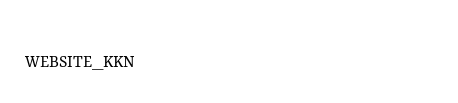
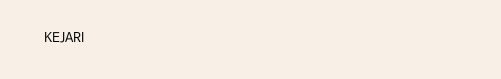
- WEBSITE_KKN
+ KEJARI

